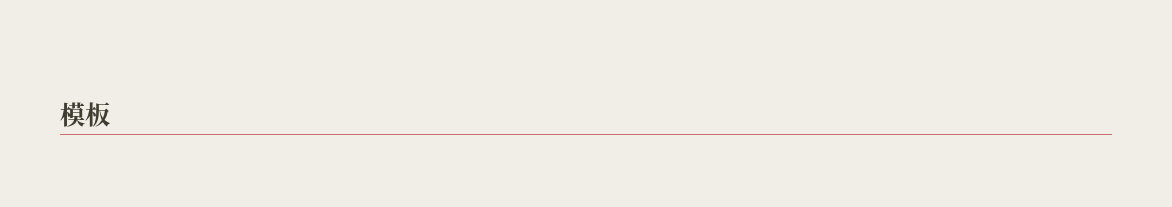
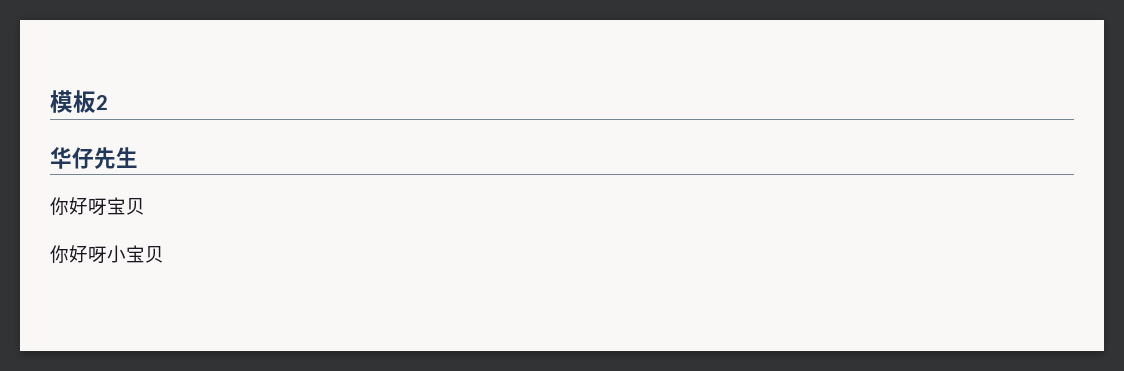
- 模板
+ 模板2
+ 华仔先生
+ 你好呀宝贝
+ 你好呀小宝贝

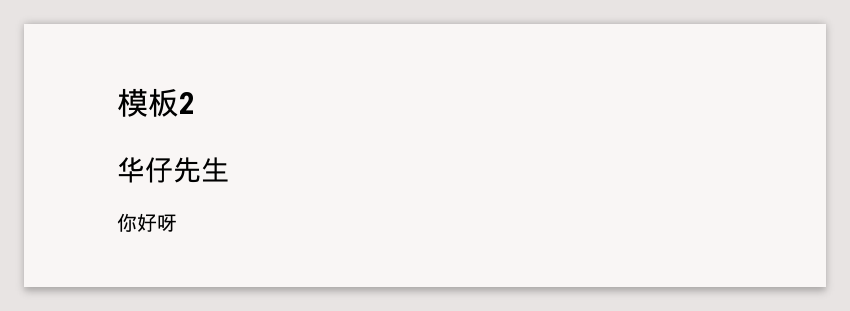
- 你好呀宝贝
- 你好呀小宝贝
+ 你好呀

